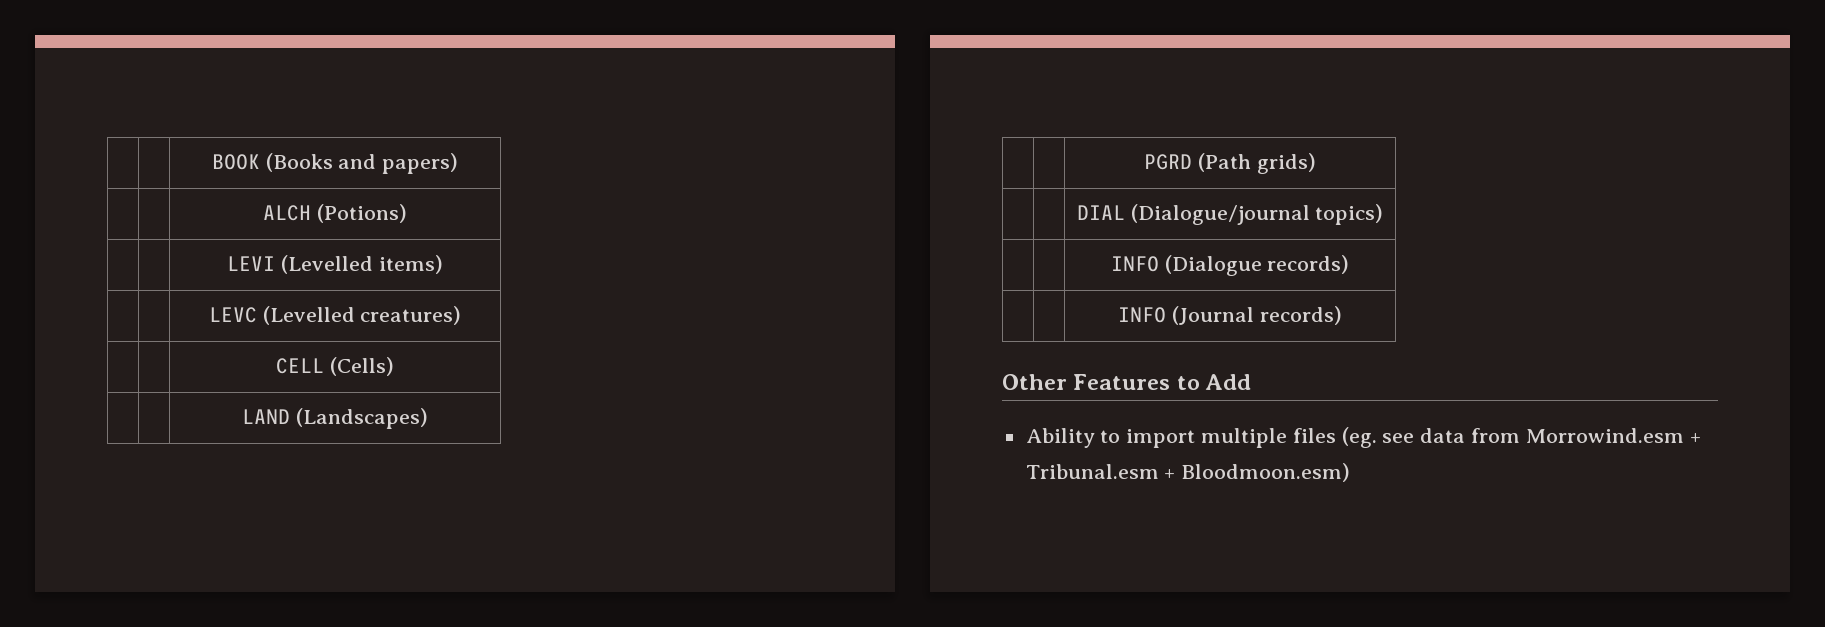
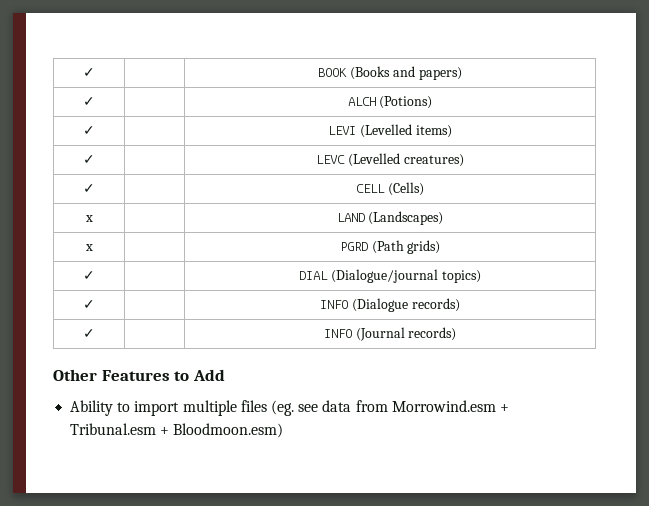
- | | BOOK (Books and papers)
+ ✓ | | BOOK (Books and papers)
- | | ALCH (Potions)
+ ✓ | | ALCH (Potions)
- | | LEVI (Levelled items)
+ ✓ | | LEVI (Levelled items)
- | | LEVC (Levelled creatures)
+ ✓ | | LEVC (Levelled creatures)
- | | CELL (Cells)
+ ✓ | | CELL (Cells)
- | | LAND (Landscapes)
+ x | | LAND (Landscapes)
- | | PGRD (Path grids)
+ x | | PGRD (Path grids)
- | | DIAL (Dialogue/journal topics)
+ ✓ | | DIAL (Dialogue/journal topics)
- | | INFO (Dialogue records)
+ ✓ | | INFO (Dialogue records)
- | | INFO (Journal records)
+ ✓ | | INFO (Journal records)

